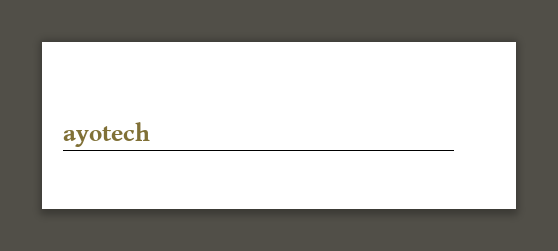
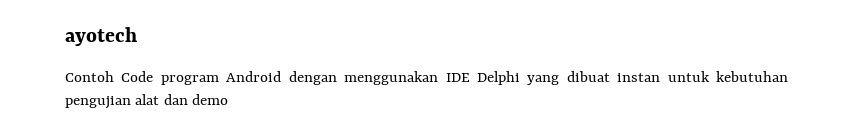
+ Contoh Code program Android dengan menggunakan IDE Delphi yang dibuat instan untuk kebutuhan pengujian alat dan demo

